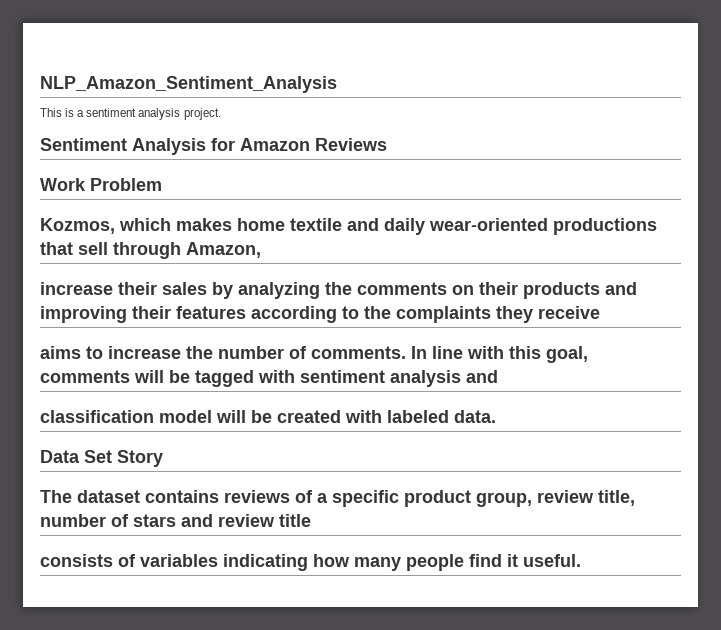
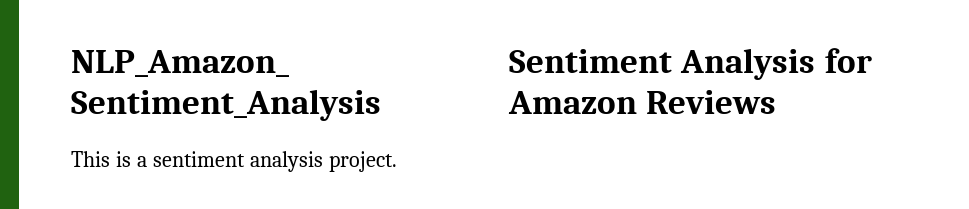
- Work Problem
- Kozmos, which makes home textile and daily wear-oriented productions that sell through Amazon,
- increase their sales by analyzing the comments on their products and improving their features according to the complaints they receive
- aims to increase the number of comments. In line with this goal, comments will be tagged with sentiment analysis and
- classification model will be created with labeled data.
- Data Set Story
- The dataset contains reviews of a specific product group, review title, number of stars and review title
- consists of variables indicating how many people find it useful.

